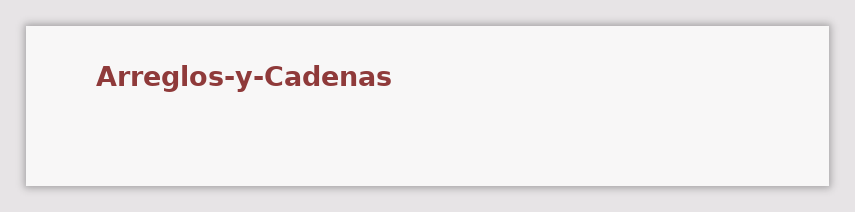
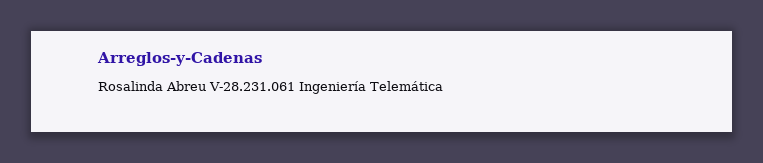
+ Rosalinda Abreu V-28.231.061 Ingeniería Telemática

